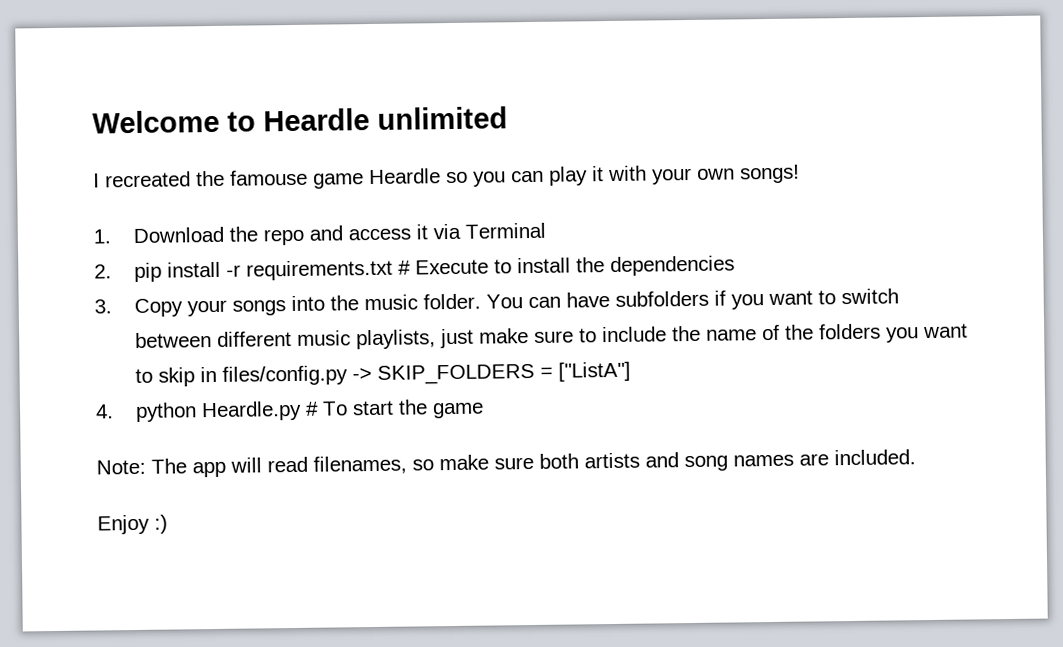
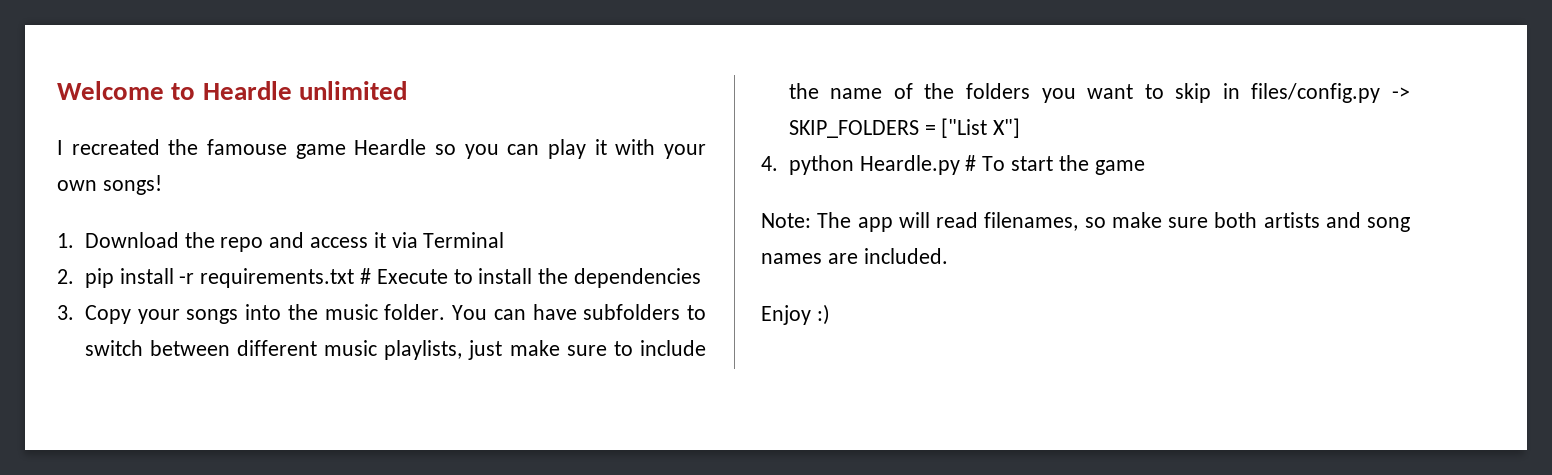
- You can have subfolders if you want to switch between different music playlists, just make sure to include the name of the folders you want to skip in files/config.py -> SKIP_FOLDERS = ["ListA"]
+ You can have subfolders to switch between different music playlists, just make sure to include the name of the folders you want to skip in files/config.py -> SKIP_FOLDERS = ["List X"]

